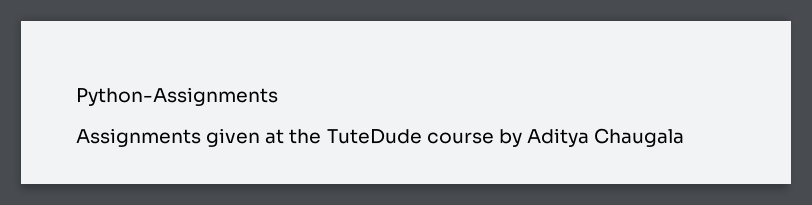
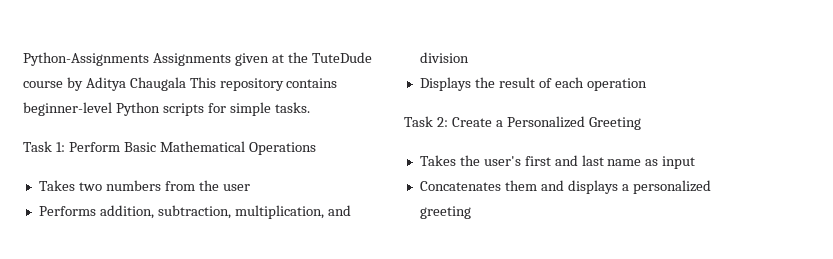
- Python-Assignments
- Assignments given at the TuteDude course by Aditya Chaugala
+ Python-Assignments Assignments given at the TuteDude course by Aditya Chaugala This repository contains beginner-level Python scripts for simple tasks.
+ Task 1: Perform Basic Mathematical Operations
+ Takes two numbers from the user
+ Performs addition, subtraction, multiplication, and division
+ Displays the result of each operation
+ Task 2: Create a Personalized Greeting
+ Takes the user's first and last name as input
+ Concatenates them and displays a personalized greeting

